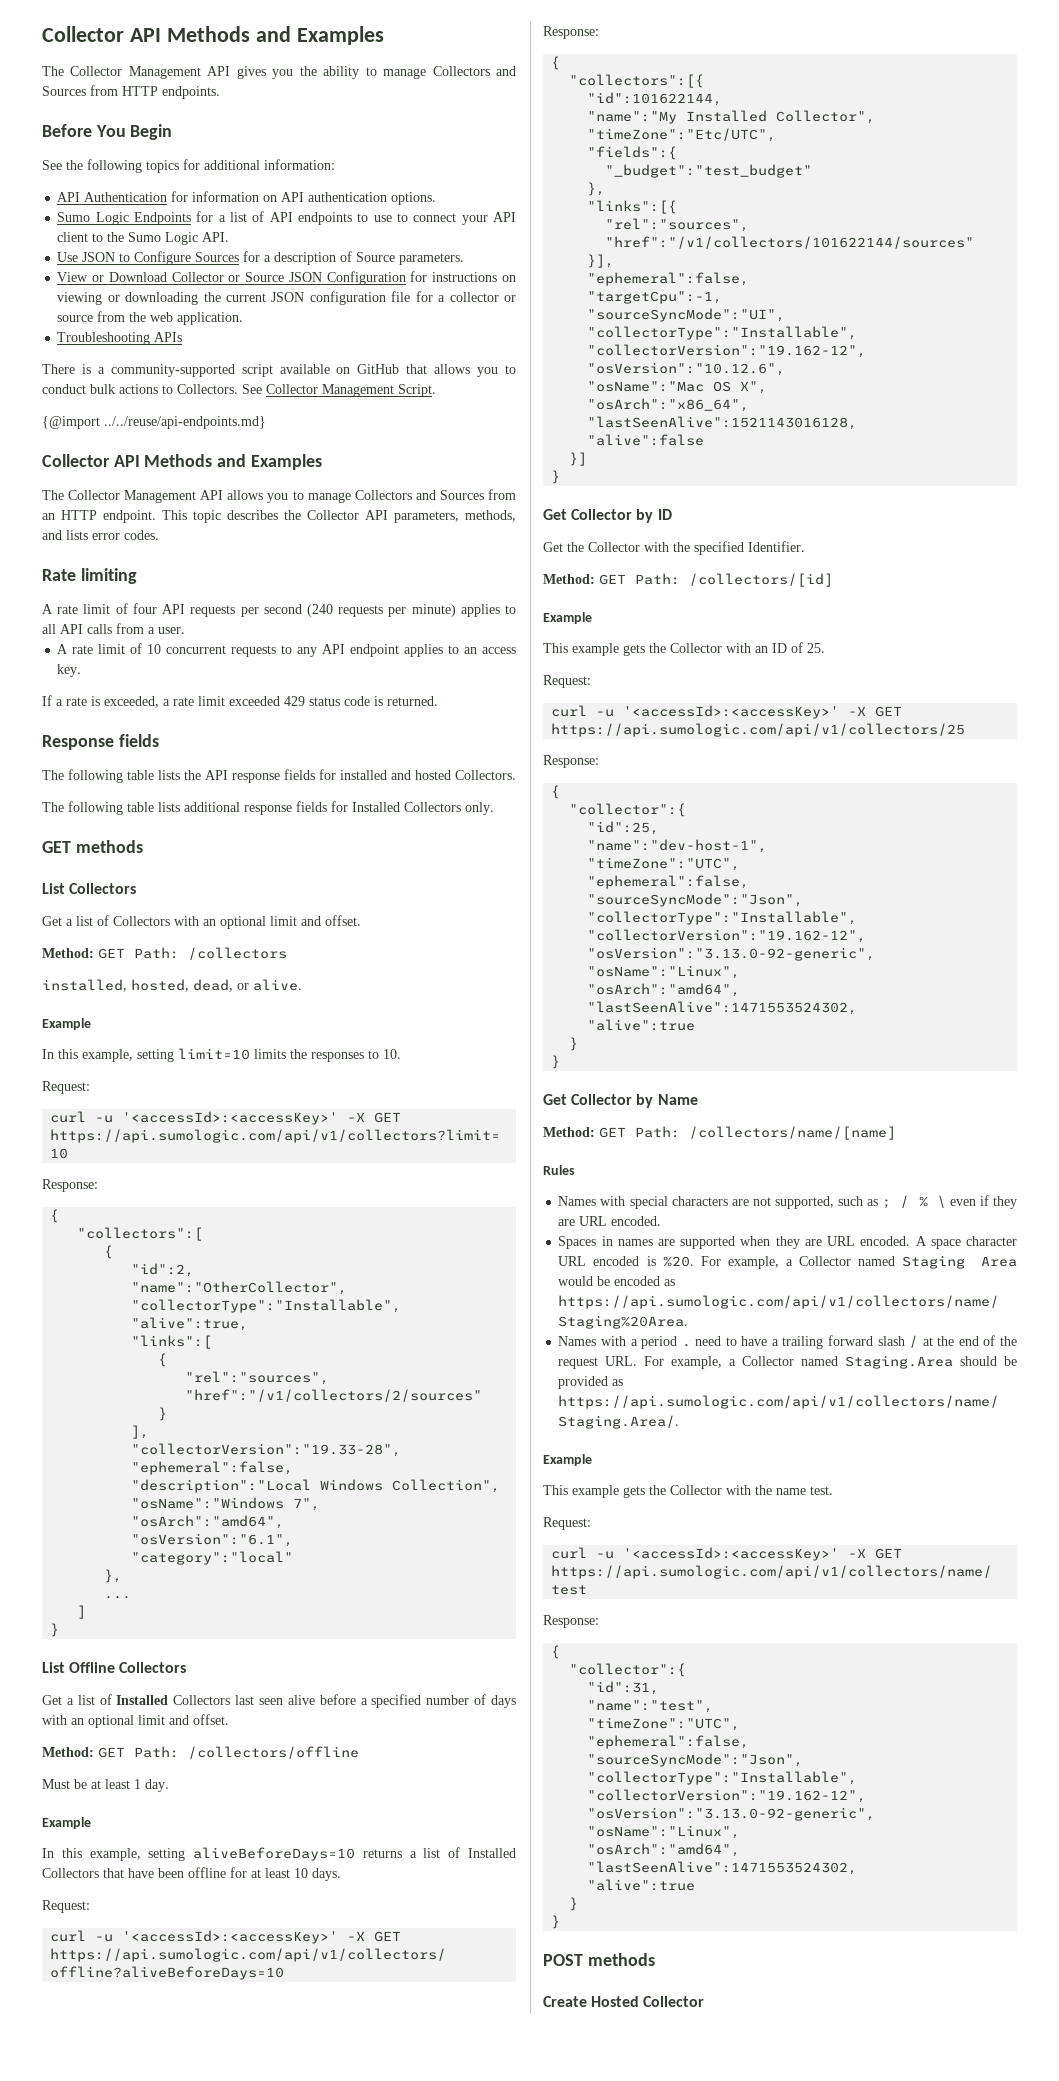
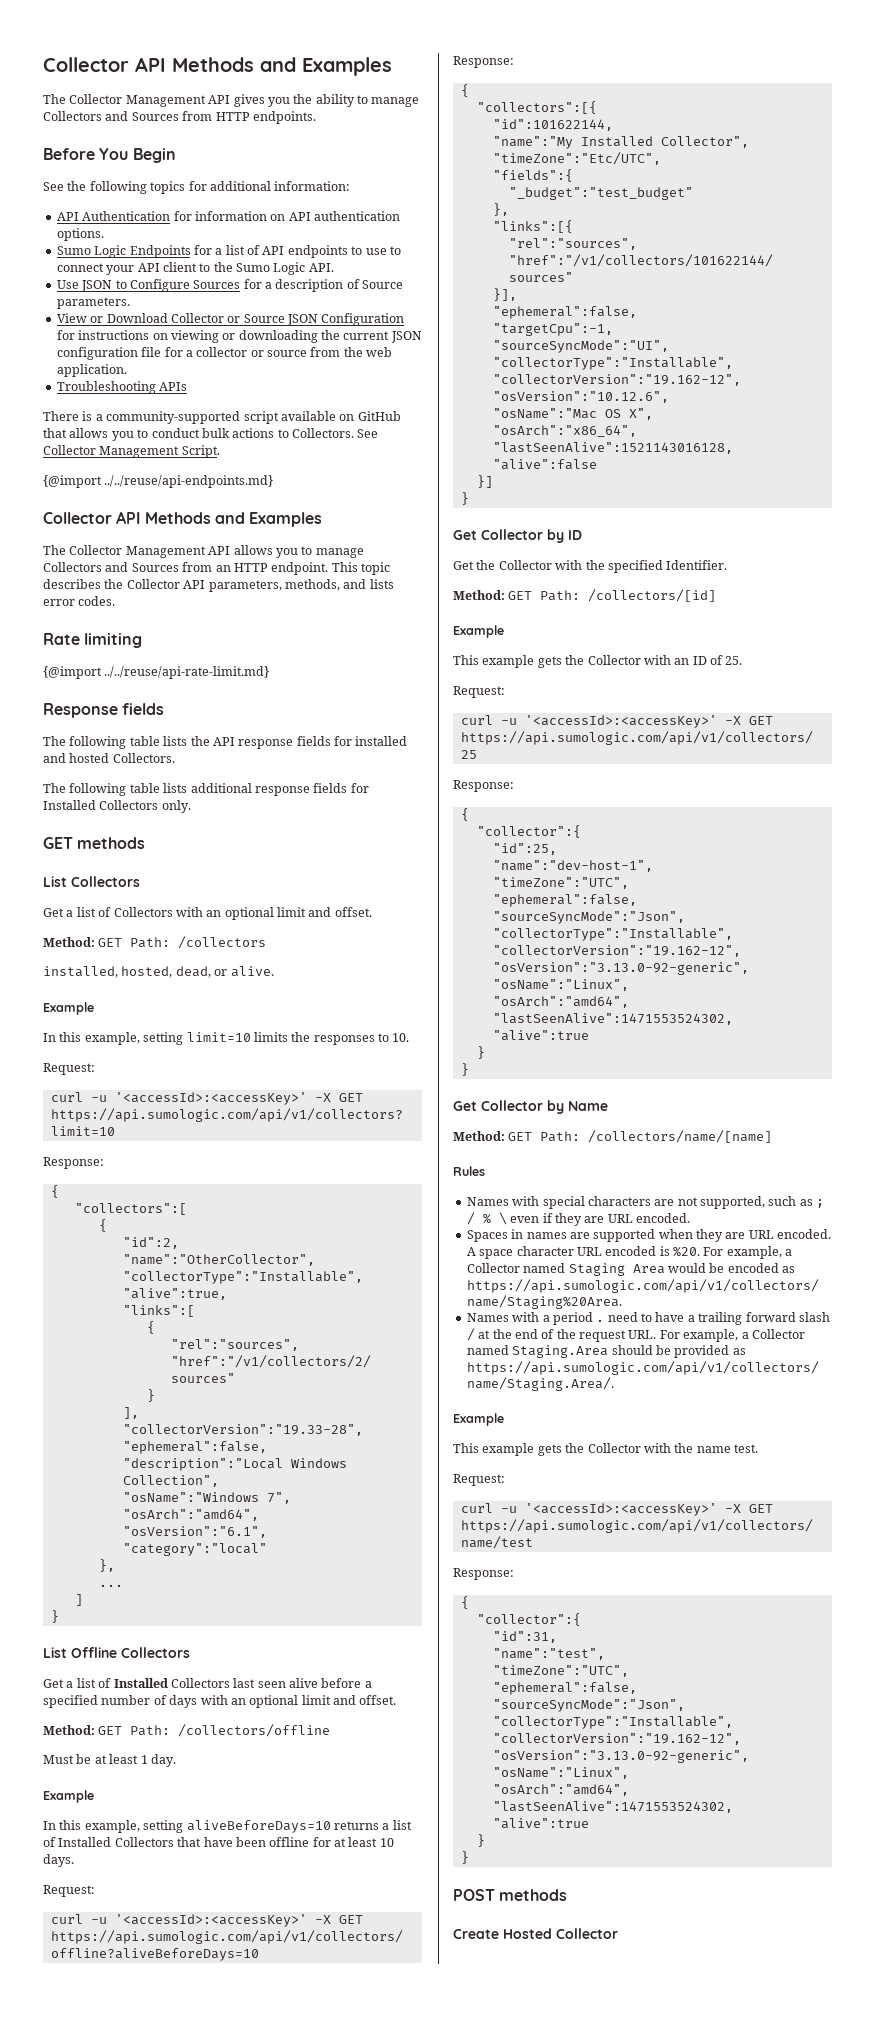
- A rate limit of four API requests per second (240 requests per minute) applies to all API calls from a user.
- A rate limit of 10 concurrent requests to any API endpoint applies to an access key.
- If a rate is exceeded, a rate limit exceeded 429 status code is returned.
+ {@import ../../reuse/api-rate-limit.md}

